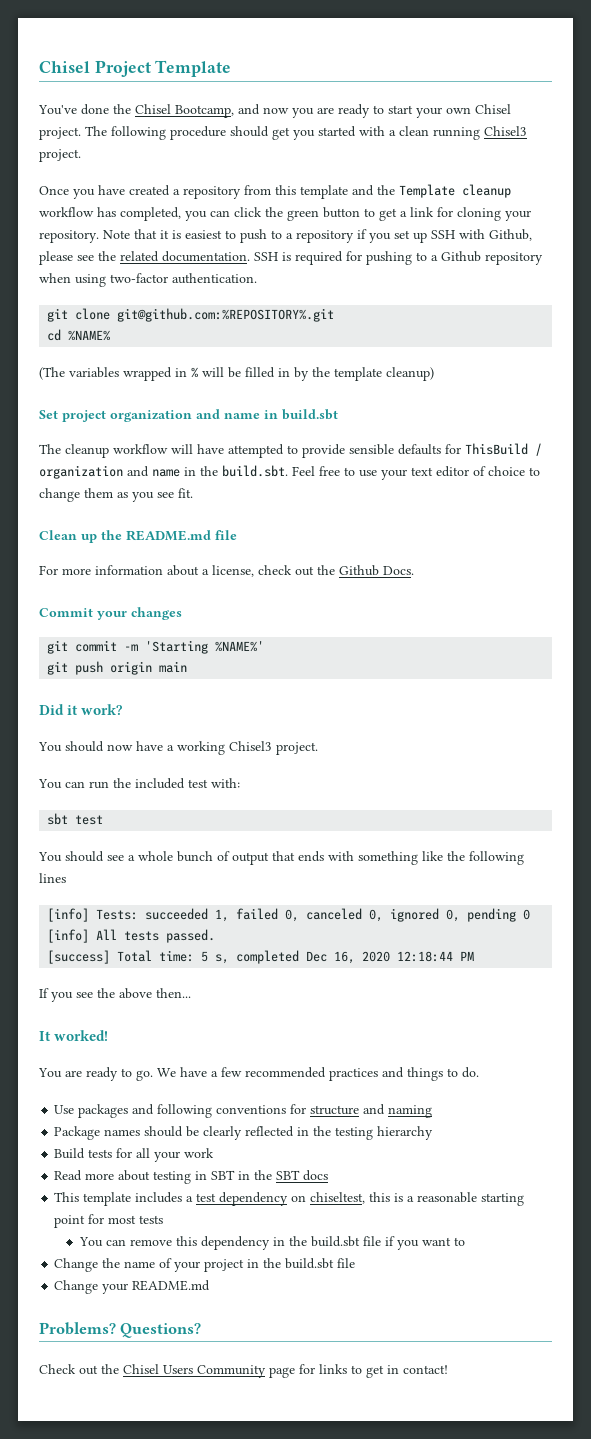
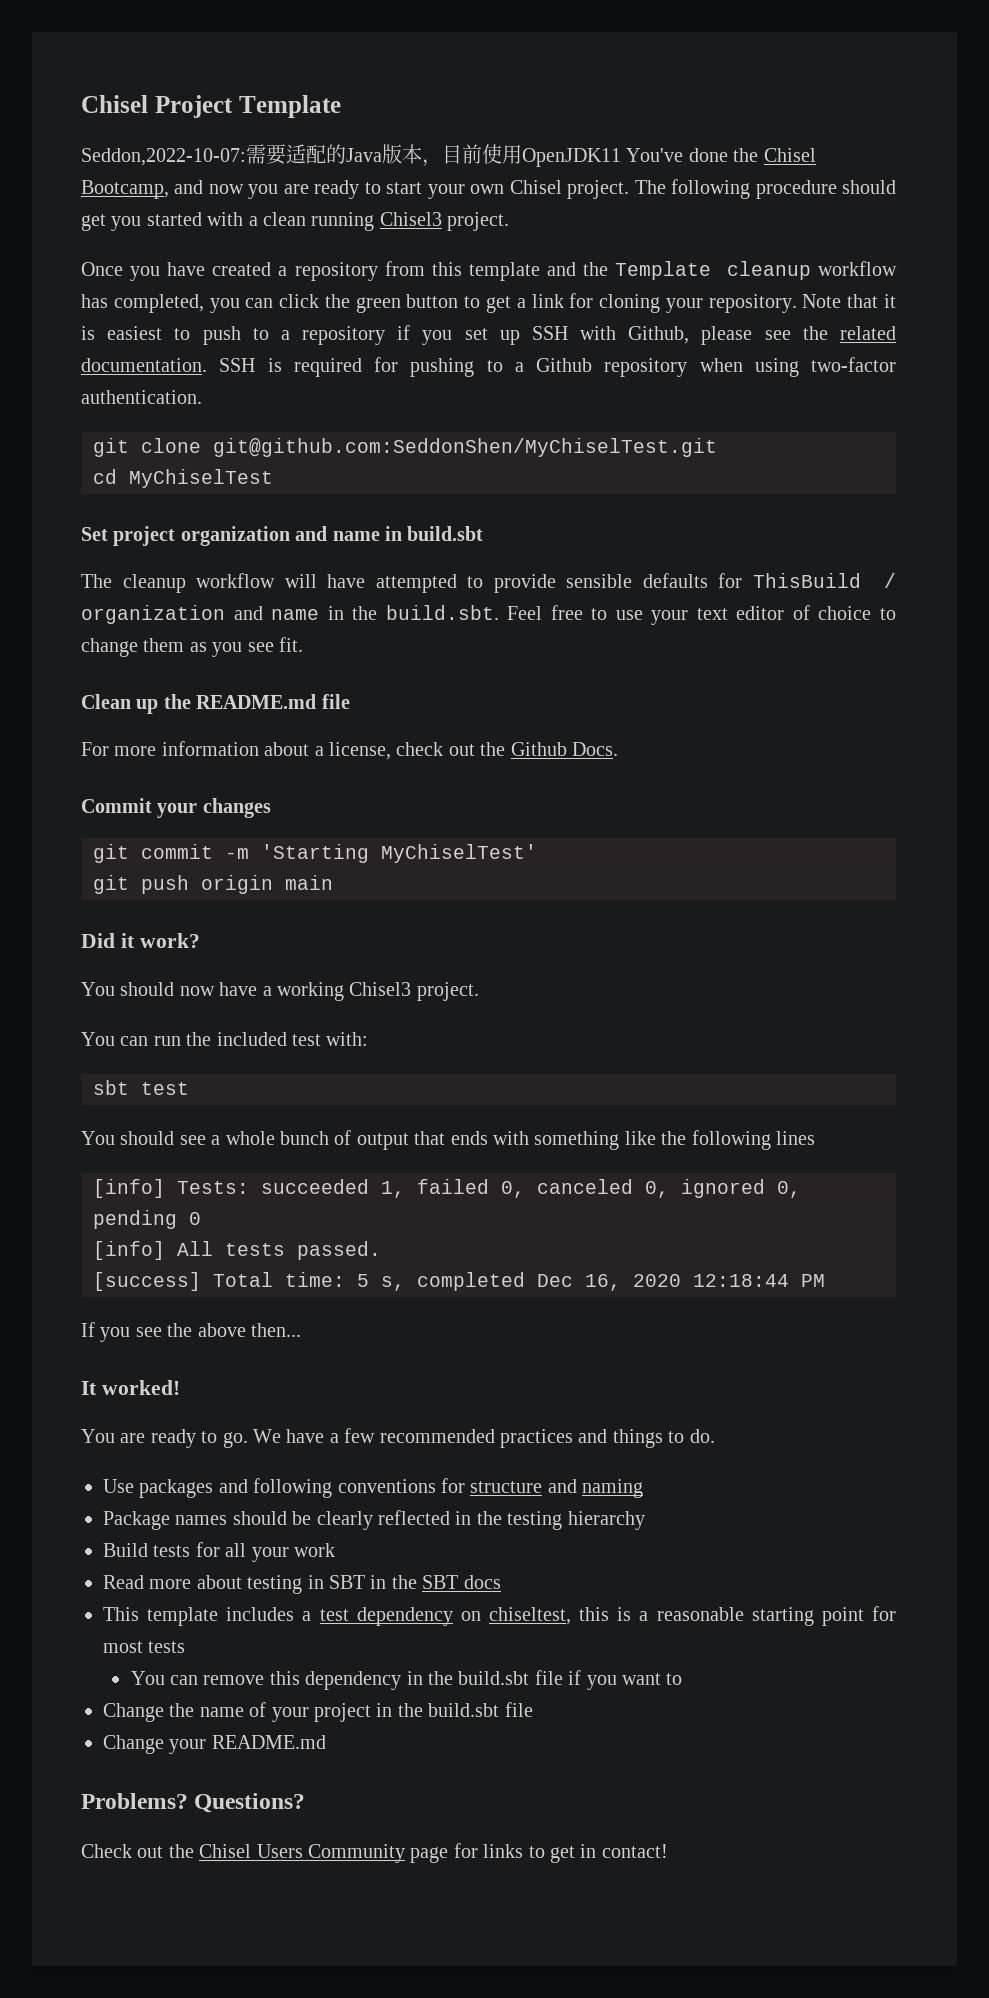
- You've done the Chisel Bootcamp, and now you are ready to start your own Chisel project.
+ Seddon,2022-10-07:需要适配的Java版本，目前使用OpenJDK11 You've done the Chisel Bootcamp, and now you are ready to start your own Chisel project.
- git clone git@github.com:%REPOSITORY%.git
+ git clone git@github.com:SeddonShen/MyChiselTest.git
- cd %NAME%
- (The variables wrapped in % will be filled in by the template cleanup)
+ cd MyChiselTest
- git commit -m 'Starting %NAME%'
+ git commit -m 'Starting MyChiselTest'

